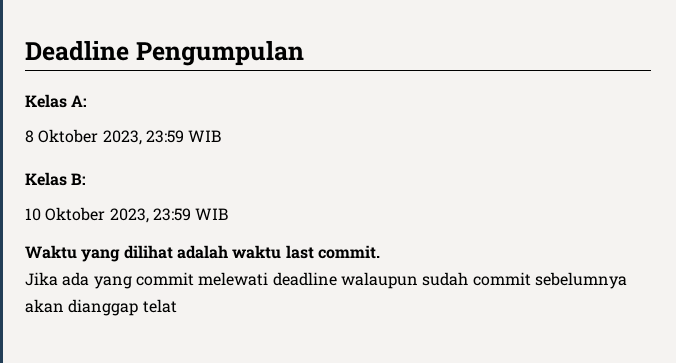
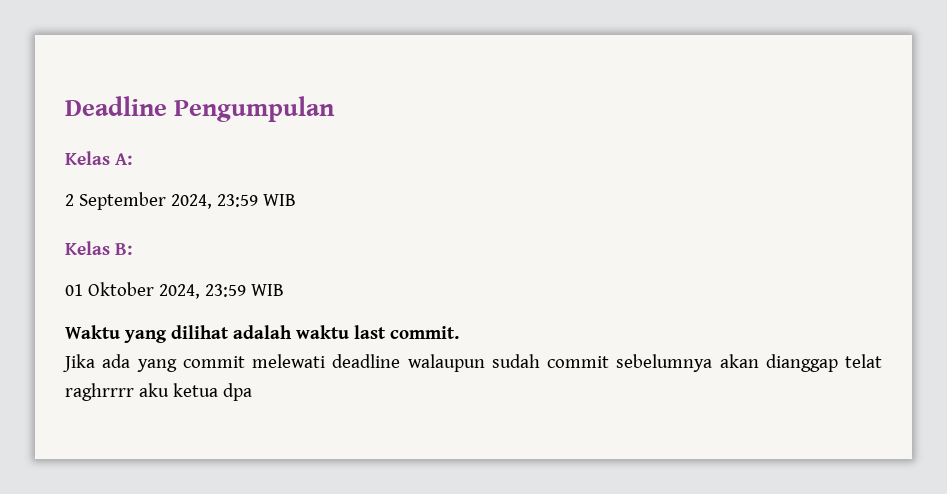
- 8 Oktober 2023, 23:59 WIB
+ 2 September 2024, 23:59 WIB
- 10 Oktober 2023, 23:59 WIB
+ 01 Oktober 2024, 23:59 WIB
- Jika ada yang commit melewati deadline walaupun sudah commit sebelumnya akan dianggap telat
+ Jika ada yang commit melewati deadline walaupun sudah commit sebelumnya akan dianggap telat raghrrrr aku ketua dpa

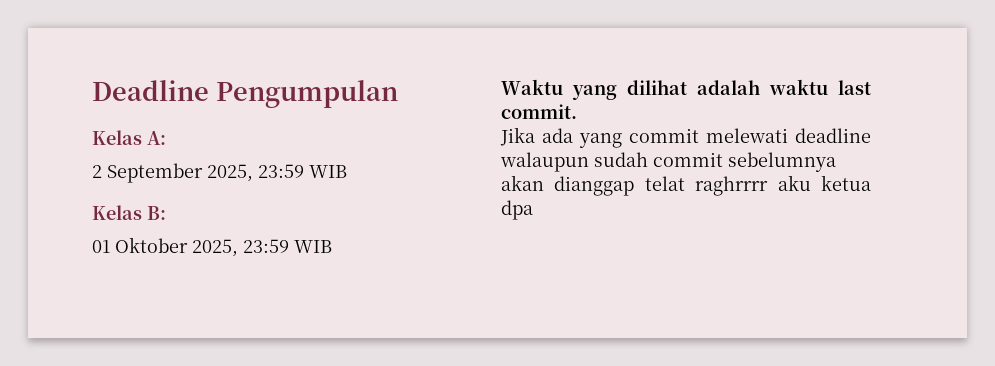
- 2 September 2024, 23:59 WIB
+ 2 September 2025, 23:59 WIB
- 01 Oktober 2024, 23:59 WIB
+ 01 Oktober 2025, 23:59 WIB

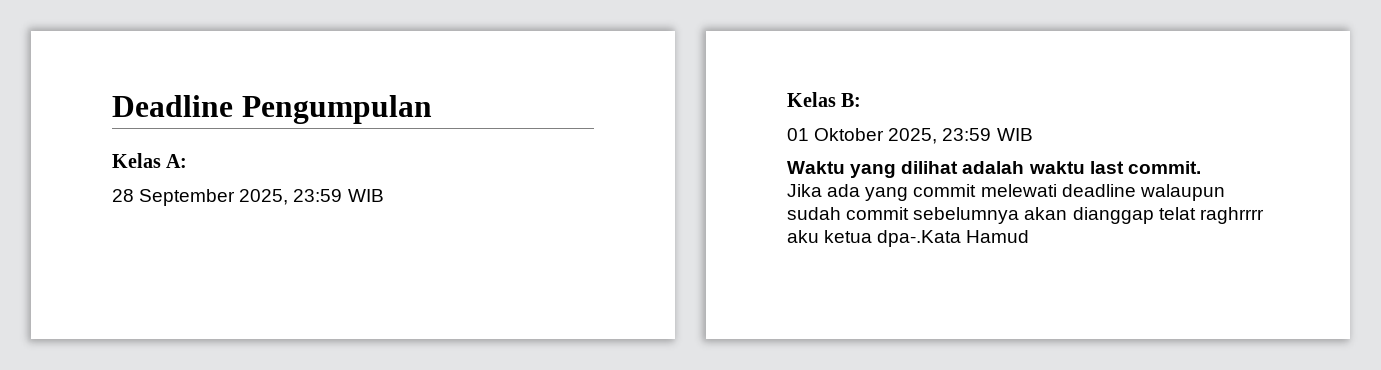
- 2 September 2025, 23:59 WIB
+ 28 September 2025, 23:59 WIB
- Jika ada yang commit melewati deadline walaupun sudah commit sebelumnya akan dianggap telat raghrrrr aku ketua dpa
+ Jika ada yang commit melewati deadline walaupun sudah commit sebelumnya akan dianggap telat raghrrrr aku ketua dpa-.Kata Hamud

